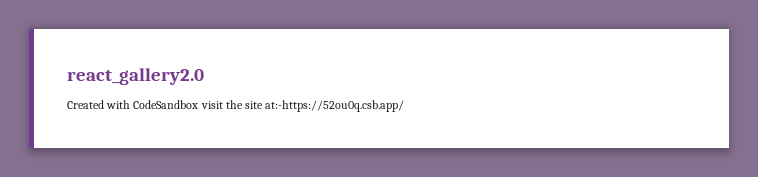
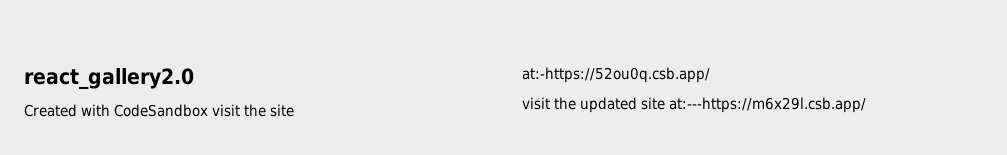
+ visit the updated site at:---https://m6x29l.csb.app/

